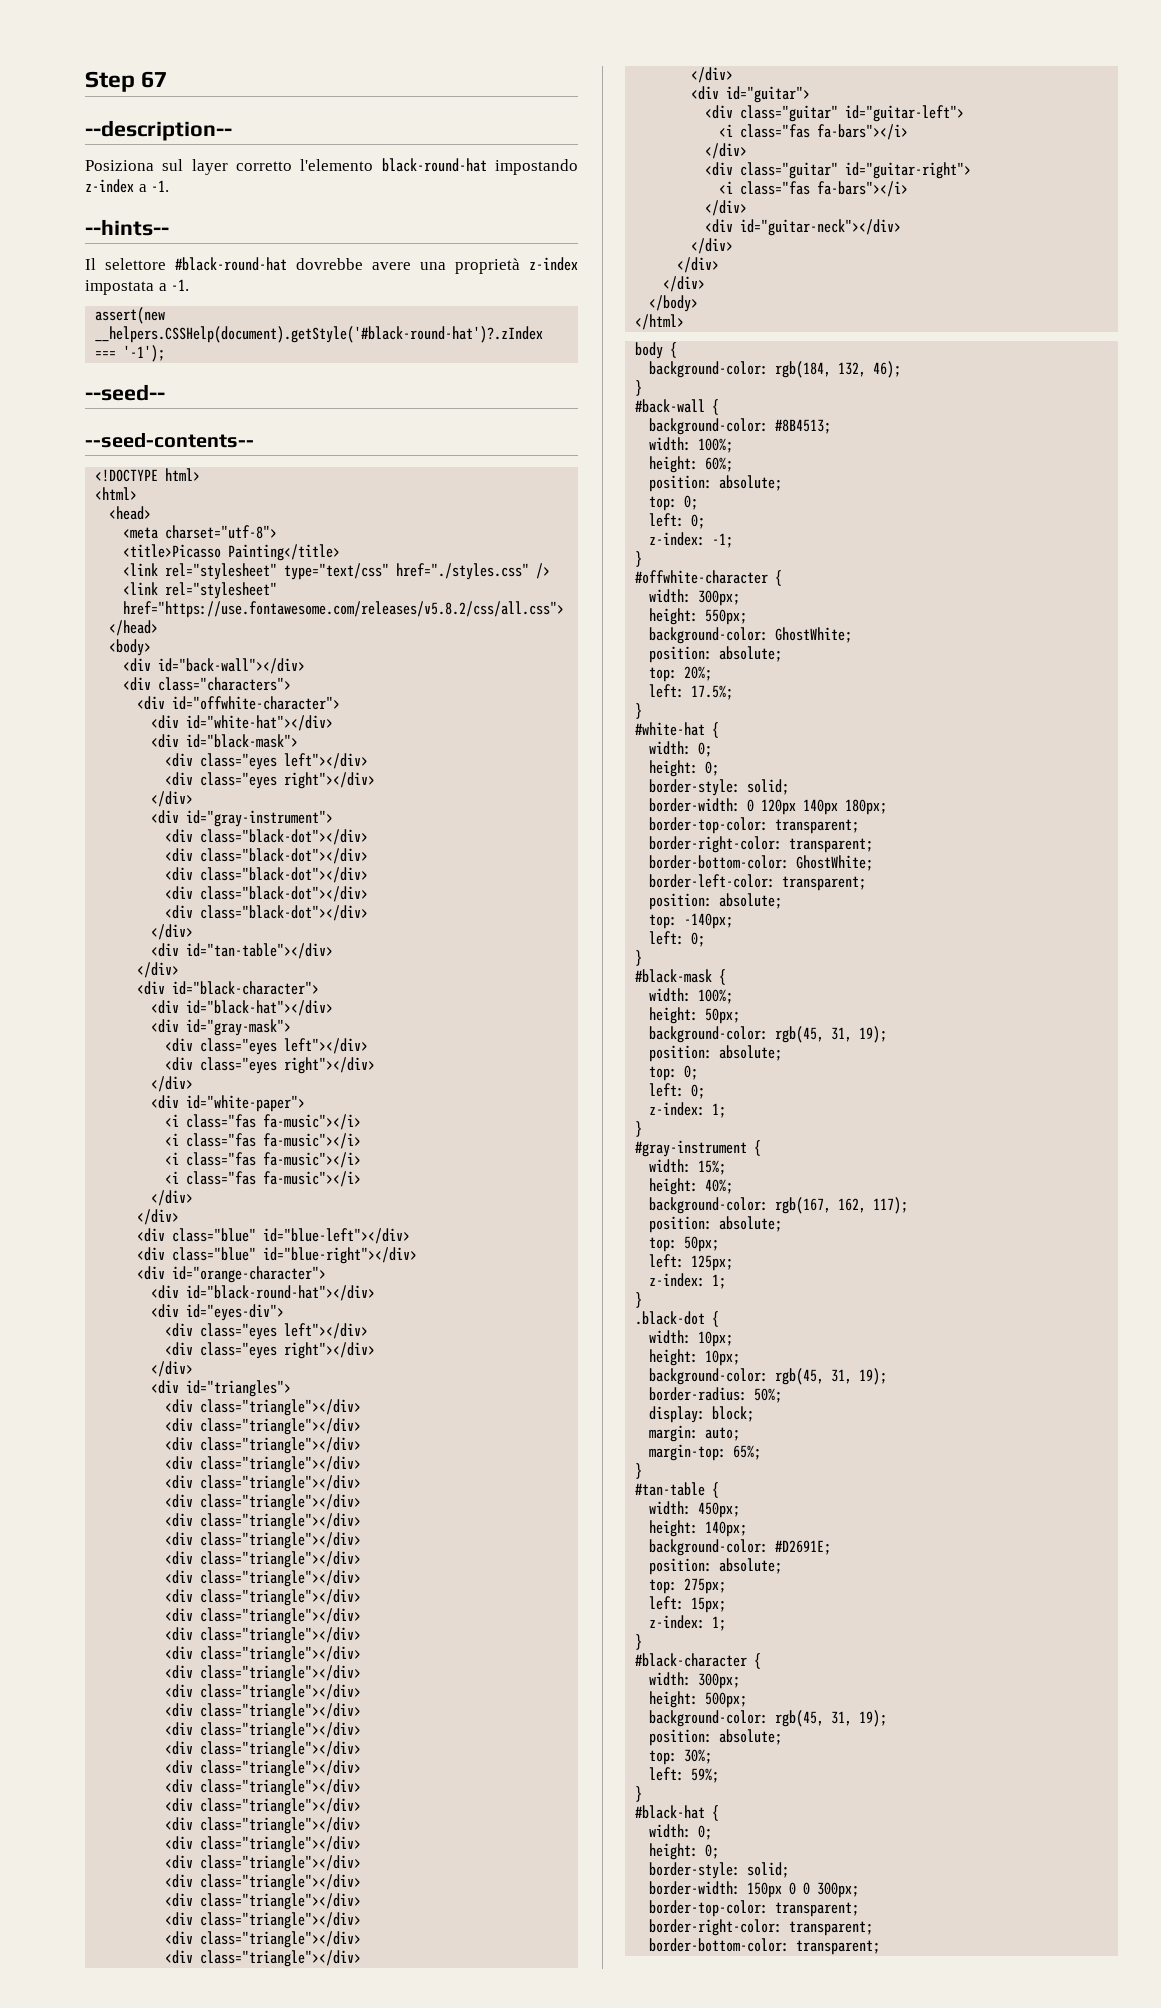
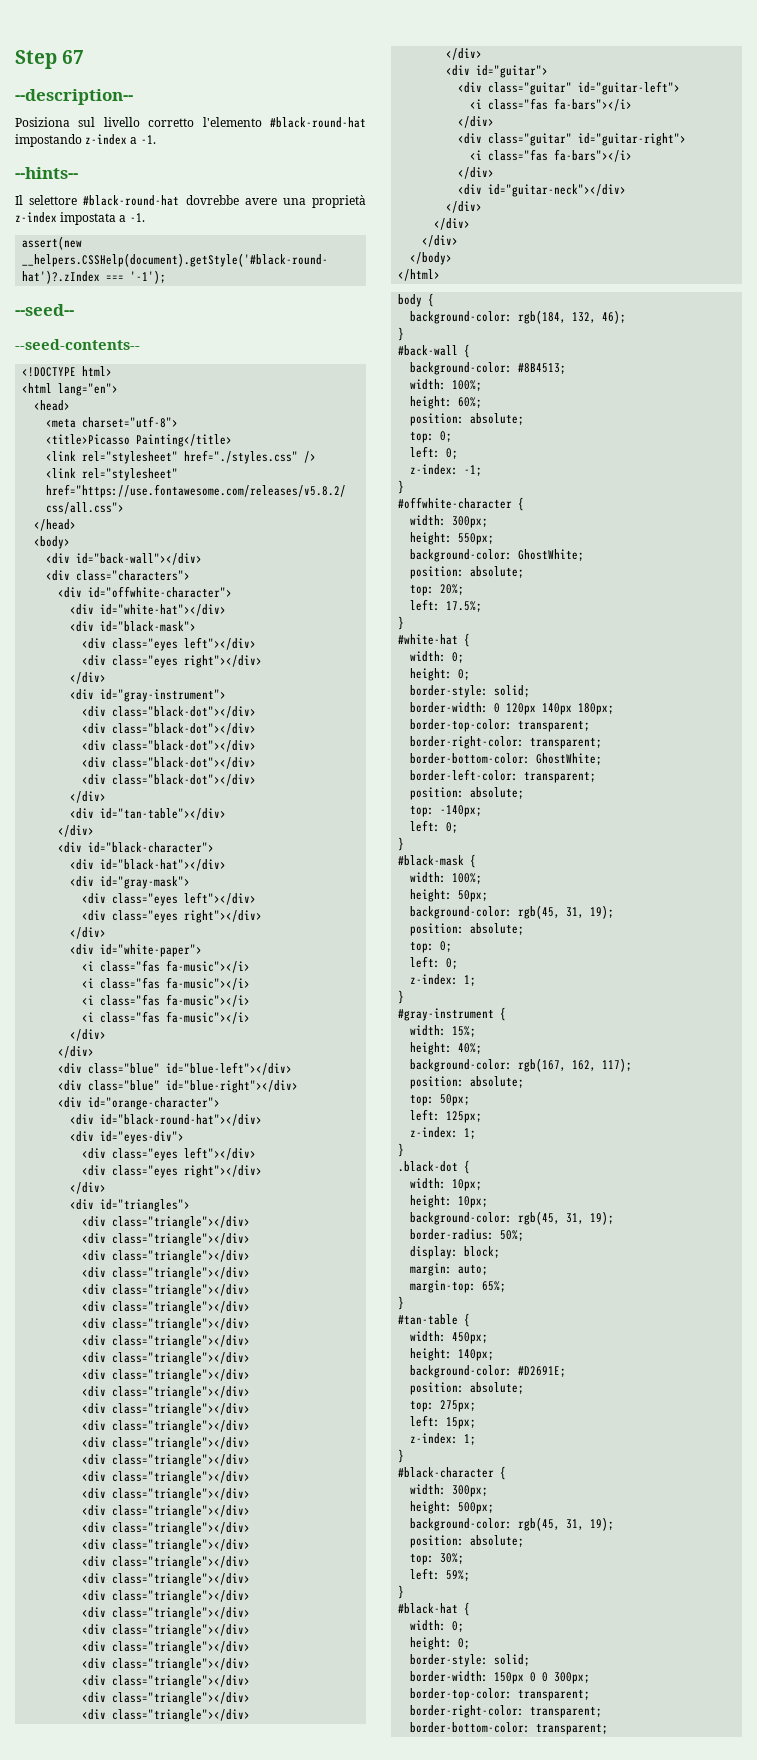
- Posiziona sul layer corretto l'elemento black-round-hat impostando z-index a -1.
+ Posiziona sul livello corretto l'elemento #black-round-hat impostando z-index a -1.
- <html>
+ <html lang="en">
- <link rel="stylesheet" type="text/css" href="./styles.css" />
+ <link rel="stylesheet" href="./styles.css" />

